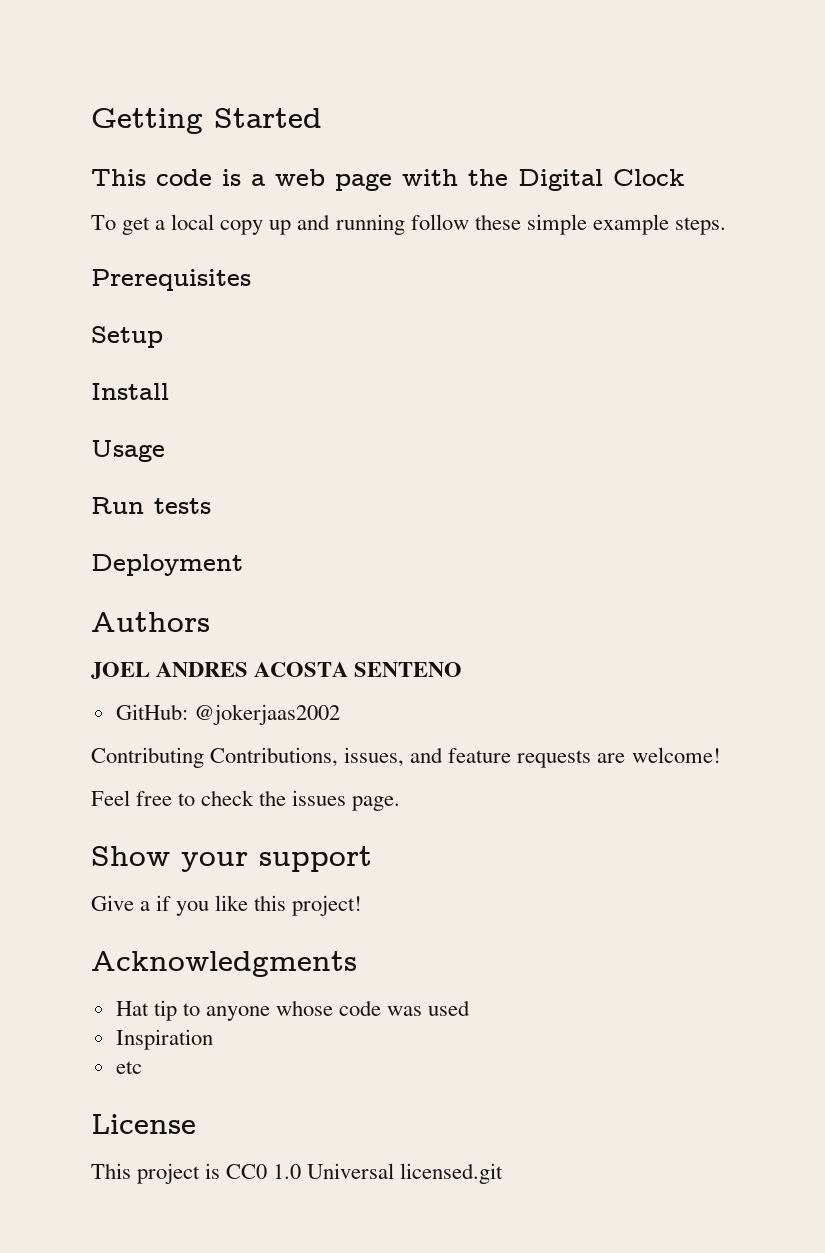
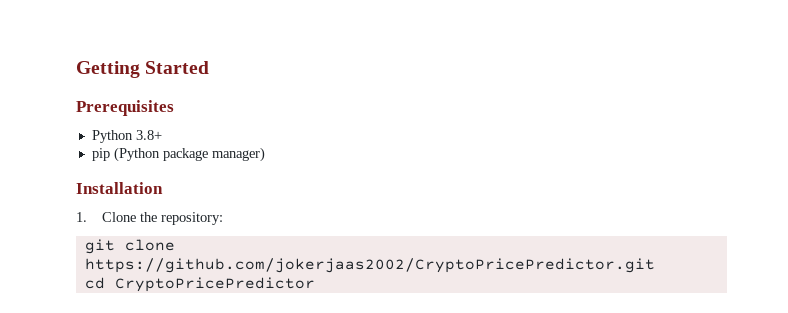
- This code is a web page with the Digital Clock
- To get a local copy up and running follow these simple example steps.
  Prerequisites
- Setup
- Install
- Usage
- Run tests
- Deployment
- Authors
- JOEL ANDRES ACOSTA SENTENO
- GitHub: @jokerjaas2002
- Contributing Contributions, issues, and feature requests are welcome!
- Feel free to check the issues page.
- Show your support
- Give a if you like this project!
- Acknowledgments
- Hat tip to anyone whose code was used
- Inspiration
- etc
- License
- This project is CC0 1.0 Universal licensed.git
+ Python 3.8+
+ pip (Python package manager)
+ Installation
+ 1. Clone the repository:
+ git clone https://github.com/jokerjaas2002/CryptoPricePredictor.git
+ cd CryptoPricePredictor

